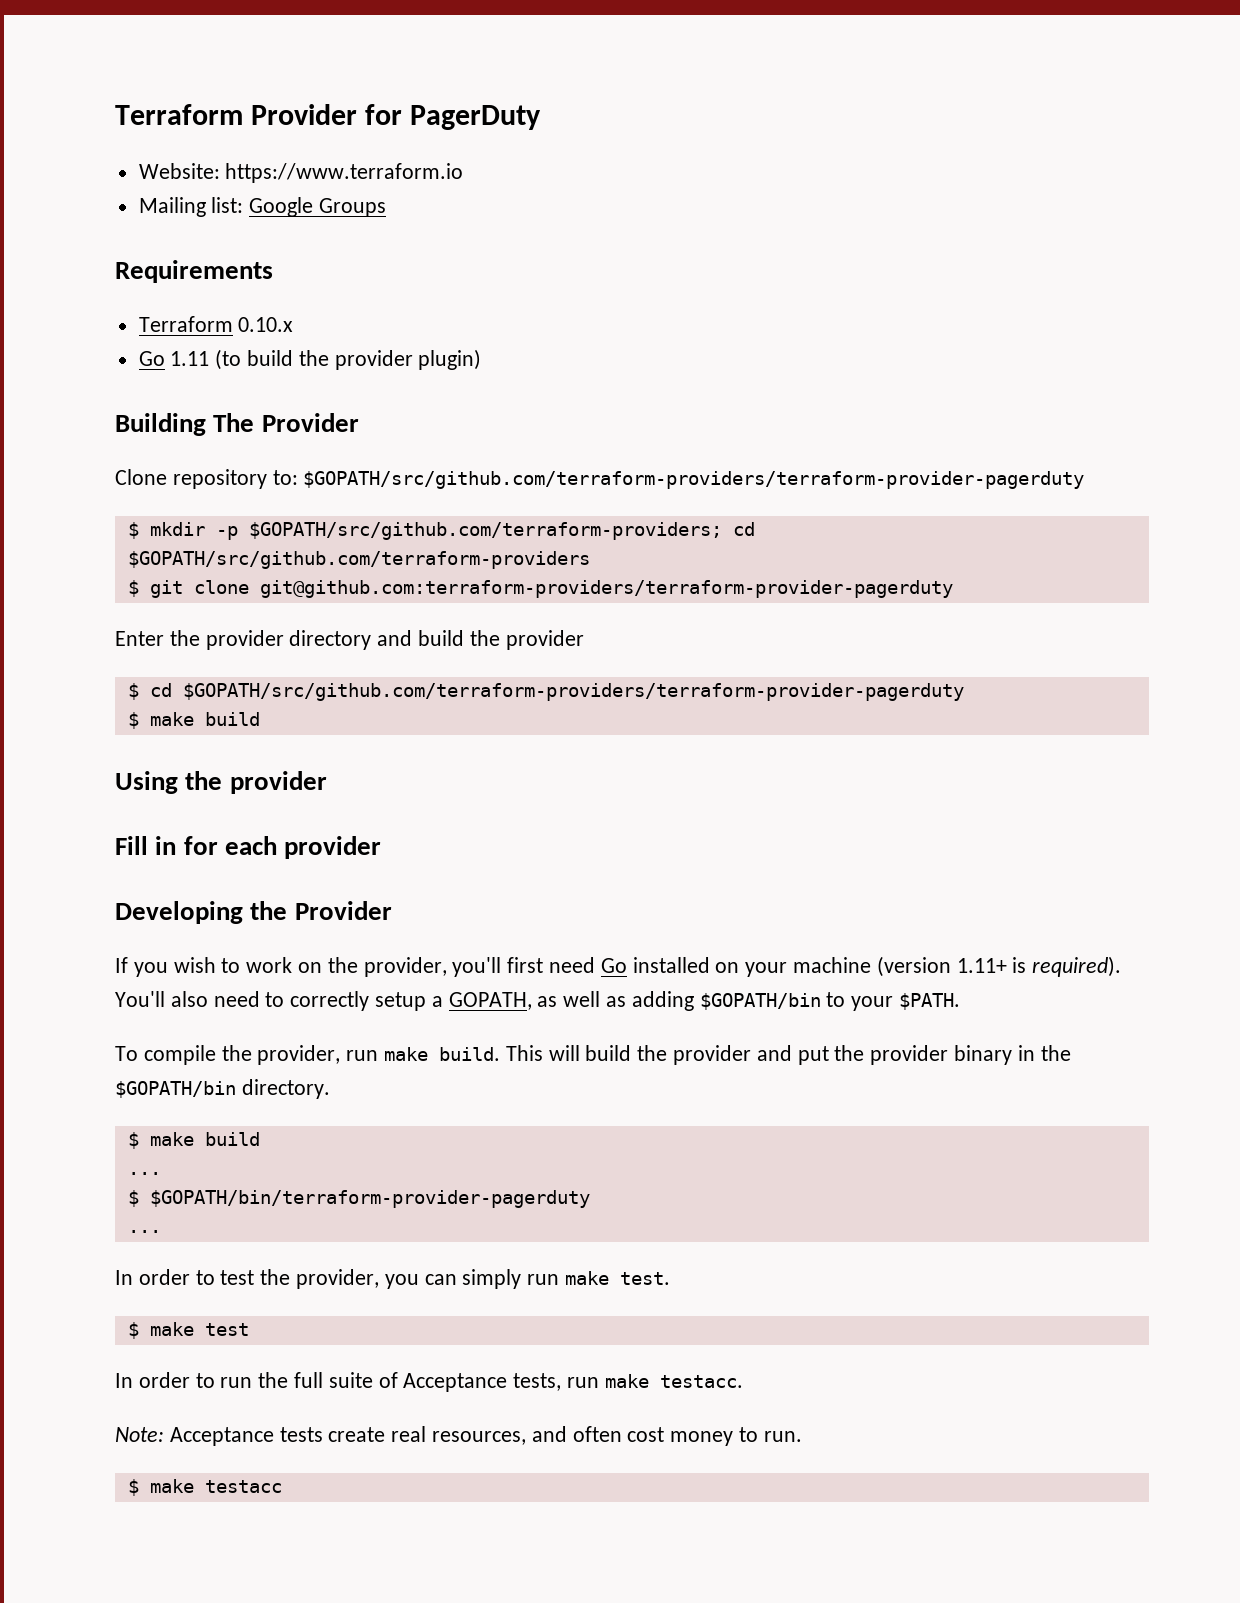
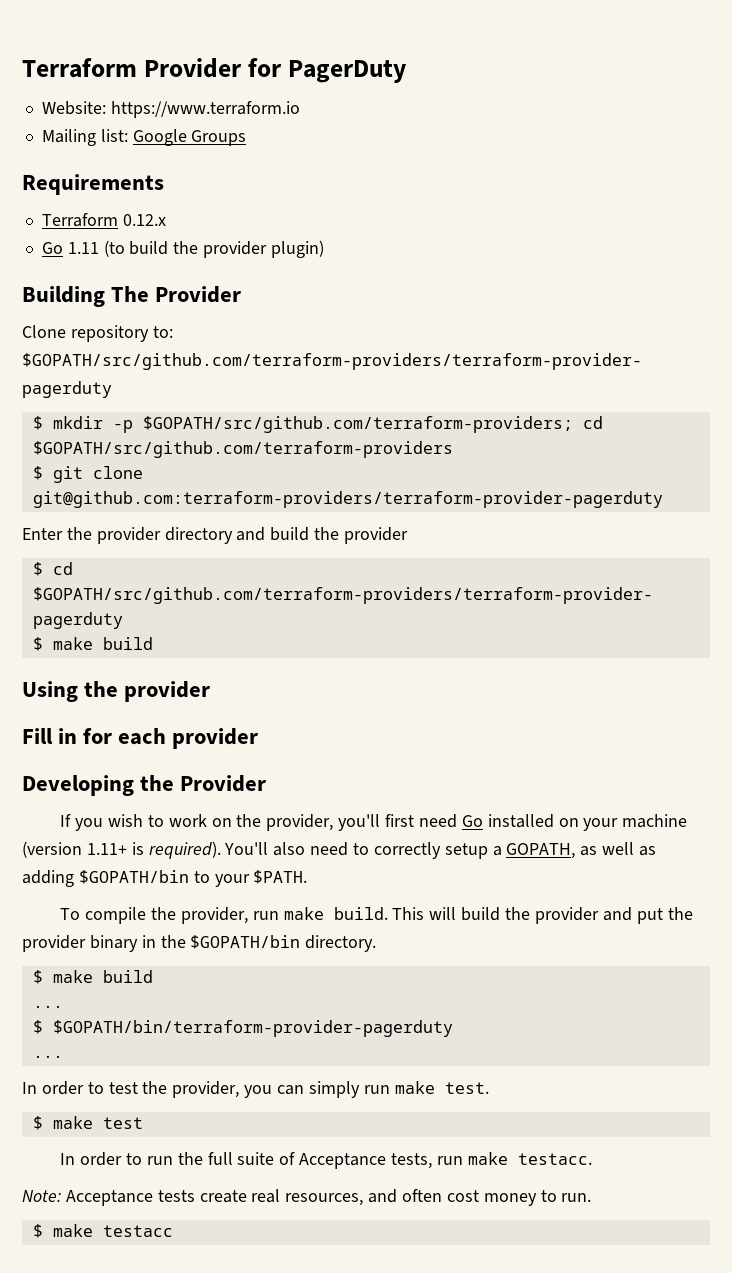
- Terraform 0.10.x
+ Terraform 0.12.x

